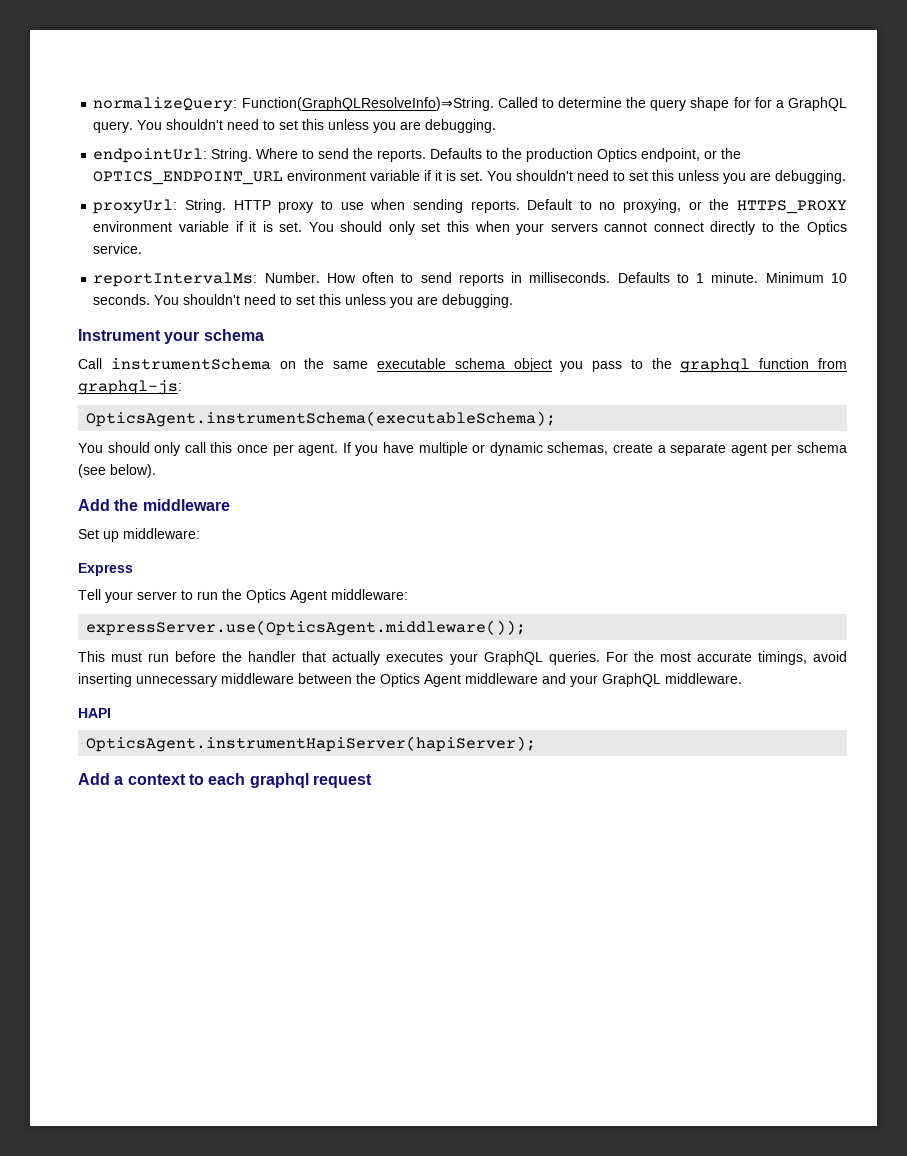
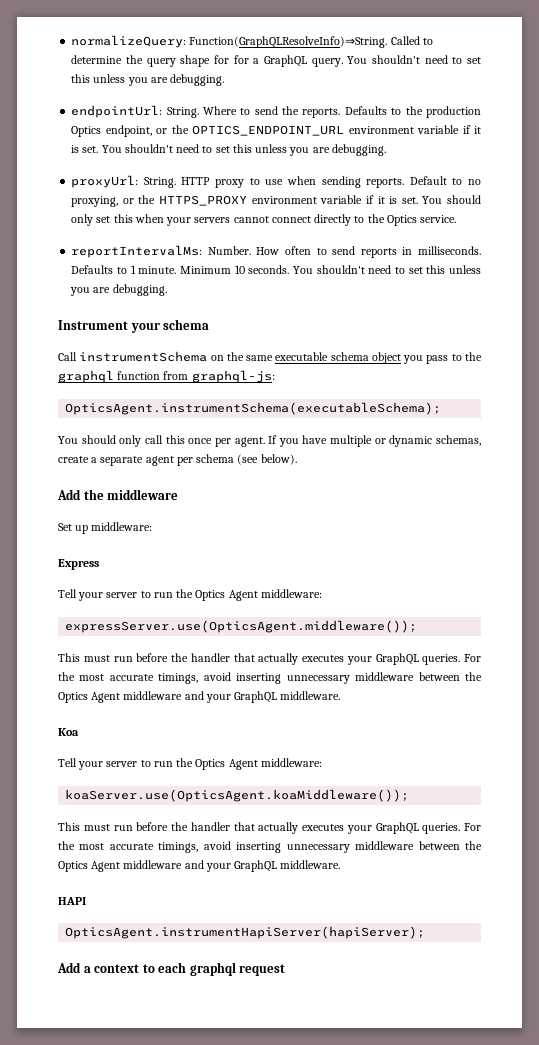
+ Koa
+ Tell your server to run the Optics Agent middleware:
+ koaServer.use(OpticsAgent.koaMiddleware());
+ This must run before the handler that actually executes your GraphQL queries. For the most accurate timings, avoid inserting unnecessary middleware between the Optics Agent middleware and your GraphQL middleware.

